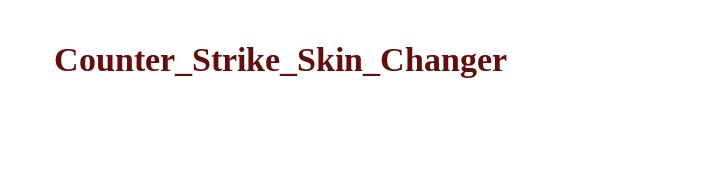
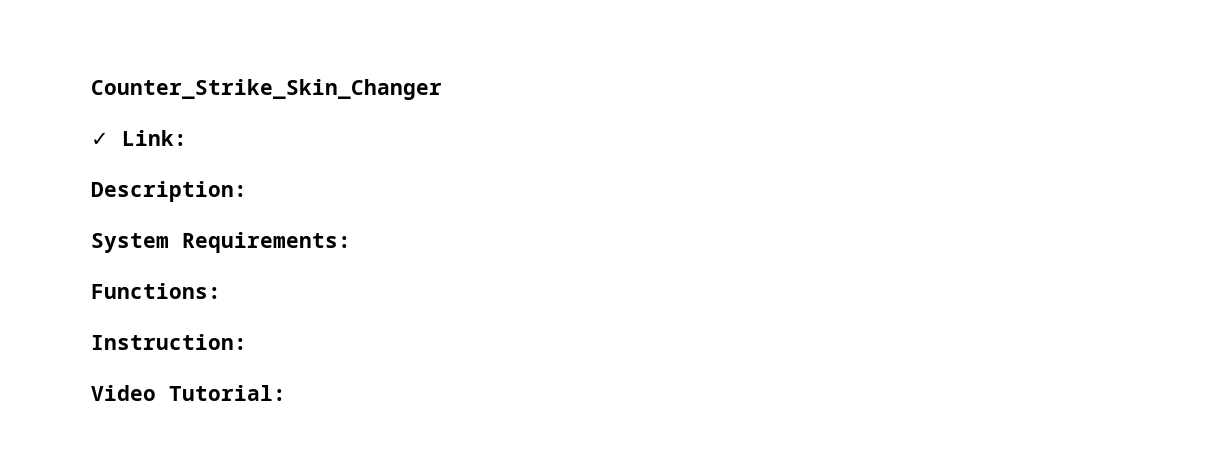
+ ✓ Link:
+ Description:
+ System Requirements:
+ Functions:
+ Instruction:
+ Video Tutorial:

